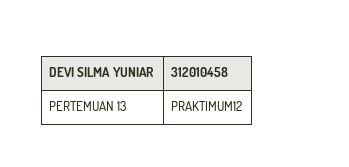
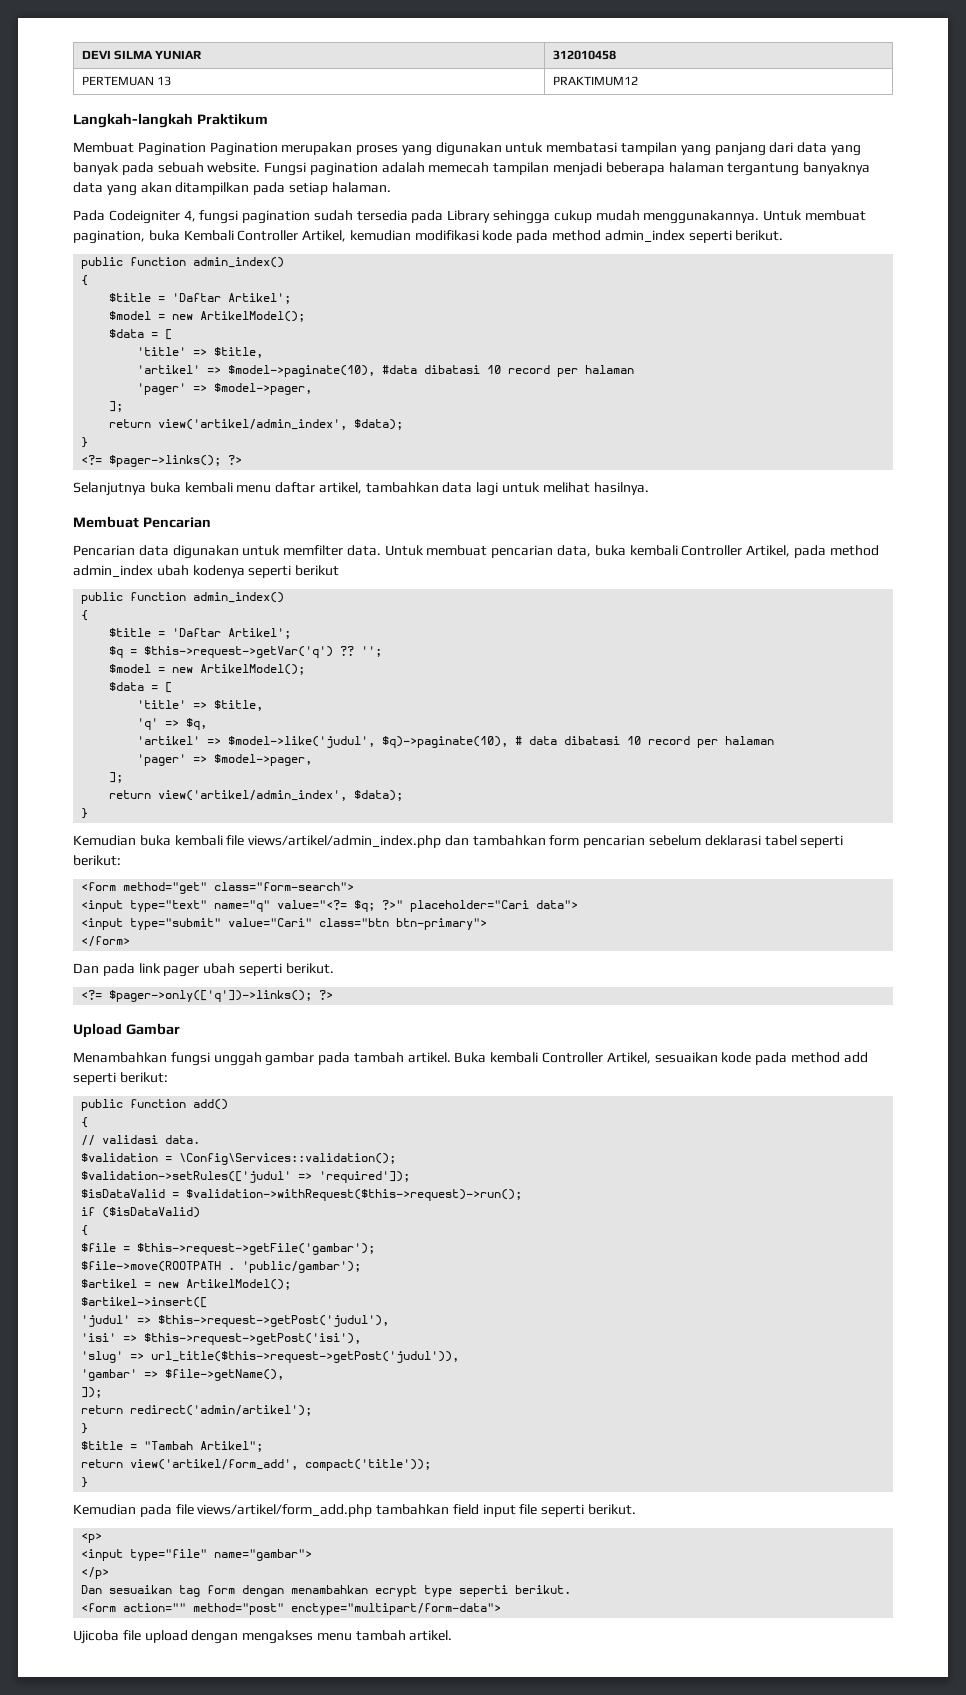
+ Langkah-langkah Praktikum
+ Membuat Pagination Pagination merupakan proses yang digunakan untuk membatasi tampilan yang panjang dari data yang banyak pada sebuah website. Fungsi pagination adalah memecah tampilan menjadi beberapa halaman tergantung banyaknya data yang akan ditampilkan pada setiap halaman.
+ Pada Codeigniter 4, fungsi pagination sudah tersedia pada Library sehingga cukup mudah menggunakannya. Untuk membuat pagination, buka Kembali Controller Artikel, kemudian modifikasi kode pada method admin_index seperti berikut.
+ public function admin_index()
+ {
+ $title = 'Daftar Artikel';
+ $model = new ArtikelModel();
+ $data = [
+ 'title' => $title,
+ 'artikel' => $model->paginate(10), #data dibatasi 10 record per halaman
+ 'pager' => $model->pager,
+ ];
+ return view('artikel/admin_index', $data);
+ }
+ <?= $pager->links(); ?>
+ Selanjutnya buka kembali menu daftar artikel, tambahkan data lagi untuk melihat hasilnya.
+ Membuat Pencarian
+ Pencarian data digunakan untuk memfilter data. Untuk membuat pencarian data, buka kembali Controller Artikel, pada method admin_index ubah kodenya seperti berikut
+ public function admin_index()
+ {
+ $title = 'Daftar Artikel';
+ $q = $this->request->getVar('q') ?? '';
+ $model = new ArtikelModel();
+ $data = [
+ 'title' => $title,
+ 'q' => $q,
+ 'artikel' => $model->like('judul', $q)->paginate(10), # data dibatasi 10 record per halaman
+ 'pager' => $model->pager,
+ ];
+ return view('artikel/admin_index', $data);
+ }
+ Kemudian buka kembali file views/artikel/admin_index.php dan tambahkan form pencarian sebelum deklarasi tabel seperti berikut:
+ <form method="get" class="form-search">
+ <input type="text" name="q" value="<?= $q; ?>" placeholder="Cari data">
+ <input type="submit" value="Cari" class="btn btn-primary">
+ </form>
+ Dan pada link pager ubah seperti berikut.
+ <?= $pager->only(['q'])->links(); ?>
+ Upload Gambar
+ Menambahkan fungsi unggah gambar pada tambah artikel. Buka kembali Controller Artikel, sesuaikan kode pada method add seperti berikut:
+ public function add()
+ {
+ // validasi data.
+ $validation = \Config\Services::validation();
+ $validation->setRules(['judul' => 'required']);
+ $isDataValid = $validation->withRequest($this->request)->run();
+ if ($isDataValid)
+ {
+ $file = $this->request->getFile('gambar');
+ $file->move(ROOTPATH . 'public/gambar');
+ $artikel = new ArtikelModel();
+ $artikel->insert([
+ 'judul' => $this->request->getPost('judul'),
+ 'isi' => $this->request->getPost('isi'),
+ 'slug' => url_title($this->request->getPost('judul')),
+ 'gambar' => $file->getName(),
+ ]);
+ return redirect('admin/artikel');
+ }
+ $title = "Tambah Artikel";
+ return view('artikel/form_add', compact('title'));
+ }
+ Kemudian pada file views/artikel/form_add.php tambahkan field input file seperti berikut.
+ <p>
+ <input type="file" name="gambar">
+ </p>
+ Dan sesuaikan tag form dengan menambahkan ecrypt type seperti berikut.
+ <form action="" method="post" enctype="multipart/form-data">
+ Ujicoba file upload dengan mengakses menu tambah artikel.

